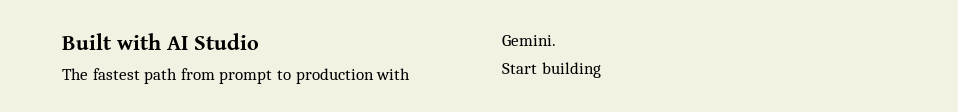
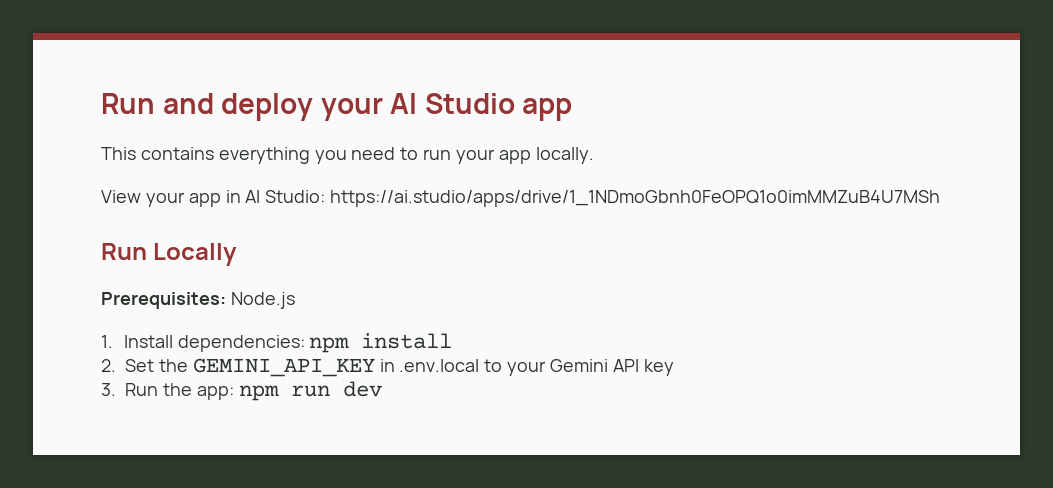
- Built with AI Studio
- The fastest path from prompt to production with Gemini.
- Start building
+ Run and deploy your AI Studio app
+ This contains everything you need to run your app locally.
+ View your app in AI Studio: https://ai.studio/apps/drive/1_1NDmoGbnh0FeOPQ1o0imMMZuB4U7MSh
+ Run Locally
+ Prerequisites: Node.js
+ 1. Install dependencies: npm install
+ 2. Set the GEMINI_API_KEY in .env.local to your Gemini API key
+ 3. Run the app: npm run dev

